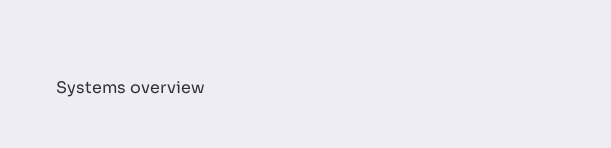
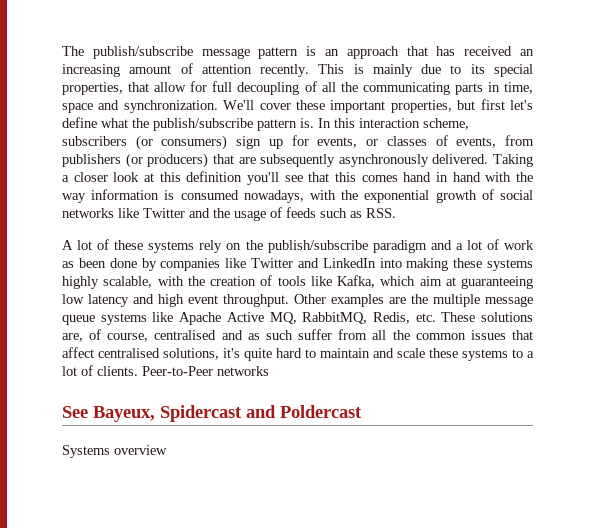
+ The publish/subscribe message pattern is an approach that has received an increasing amount of attention recently. This is mainly due to its special properties, that allow for full decoupling of all the communicating parts in time, space and synchronization. We'll cover these important properties, but first let's define what the publish/subscribe pattern is. In this interaction scheme, subscribers (or consumers) sign up for events, or classes of events, from publishers (or producers) that are subsequently asynchronously delivered. Taking a closer look at this definition you'll see that this comes hand in hand with the way information is consumed nowadays, with the exponential growth of social networks like Twitter and the usage of feeds such as RSS.
+ A lot of these systems rely on the publish/subscribe paradigm and a lot of work as been done by companies like Twitter and LinkedIn into making these systems highly scalable, with the creation of tools like Kafka, which aim at guaranteeing low latency and high event throughput. Other examples are the multiple message queue systems like Apache Active MQ, RabbitMQ, Redis, etc. These solutions are, of course, centralised and as such suffer from all the common issues that affect centralised solutions, it's quite hard to maintain and scale these systems to a lot of clients. Peer-to-Peer networks
+ See Bayeux, Spidercast and Poldercast

